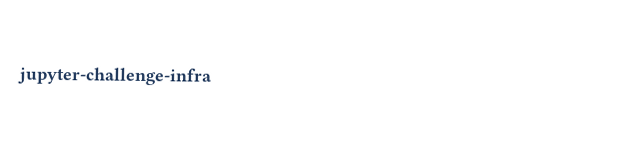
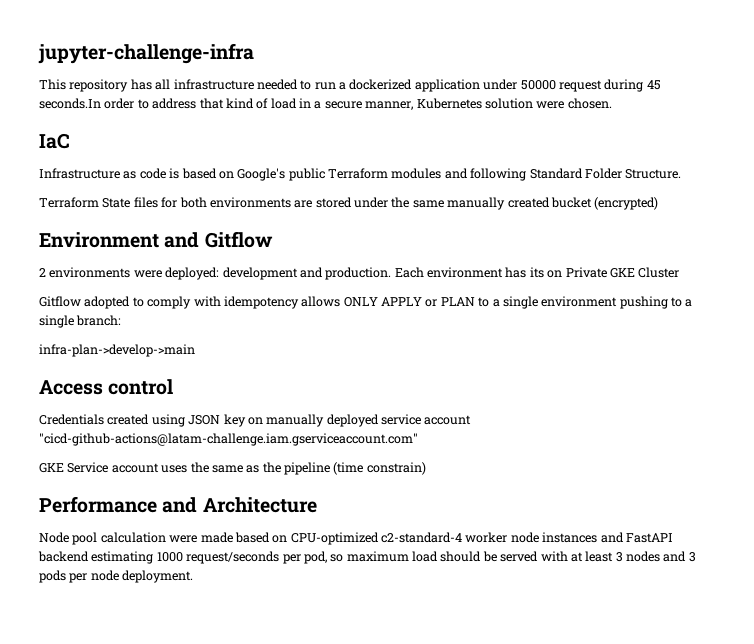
+ This repository has all infrastructure needed to run a dockerized application under 50000 request during 45 seconds.In order to address that kind of load in a secure manner, Kubernetes solution were chosen.
+ IaC
+ Infrastructure as code is based on Google's public Terraform modules and following Standard Folder Structure.
+ Terraform State files for both environments are stored under the same manually created bucket (encrypted)
+ Environment and Gitflow
+ 2 environments were deployed: development and production. Each environment has its on Private GKE Cluster
+ Gitflow adopted to comply with idempotency allows ONLY APPLY or PLAN to a single environment pushing to a single branch:
+ infra-plan->develop->main
+ Access control
+ Credentials created using JSON key on manually deployed service account "cicd-github-actions@latam-challenge.iam.gserviceaccount.com"
+ GKE Service account uses the same as the pipeline (time constrain)
+ Performance and Architecture
+ Node pool calculation were made based on CPU-optimized c2-standard-4 worker node instances and FastAPI backend estimating 1000 request/seconds per pod, so maximum load should be served with at least 3 nodes and 3 pods per node deployment.

